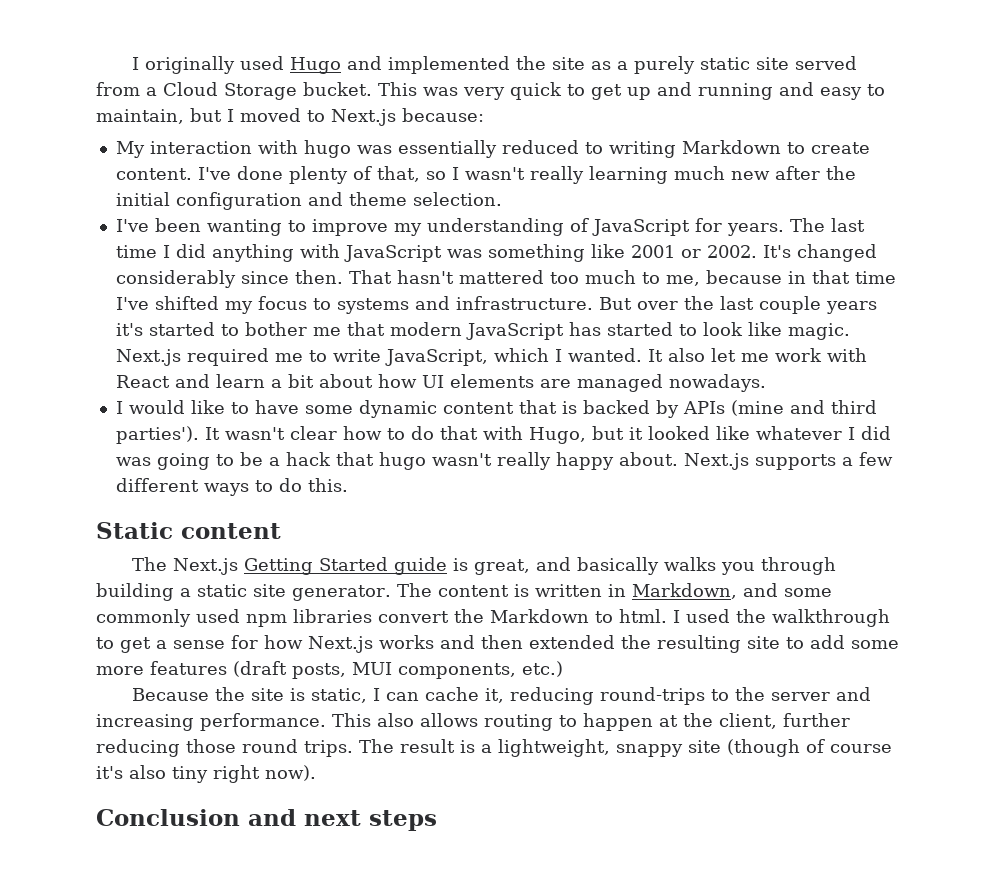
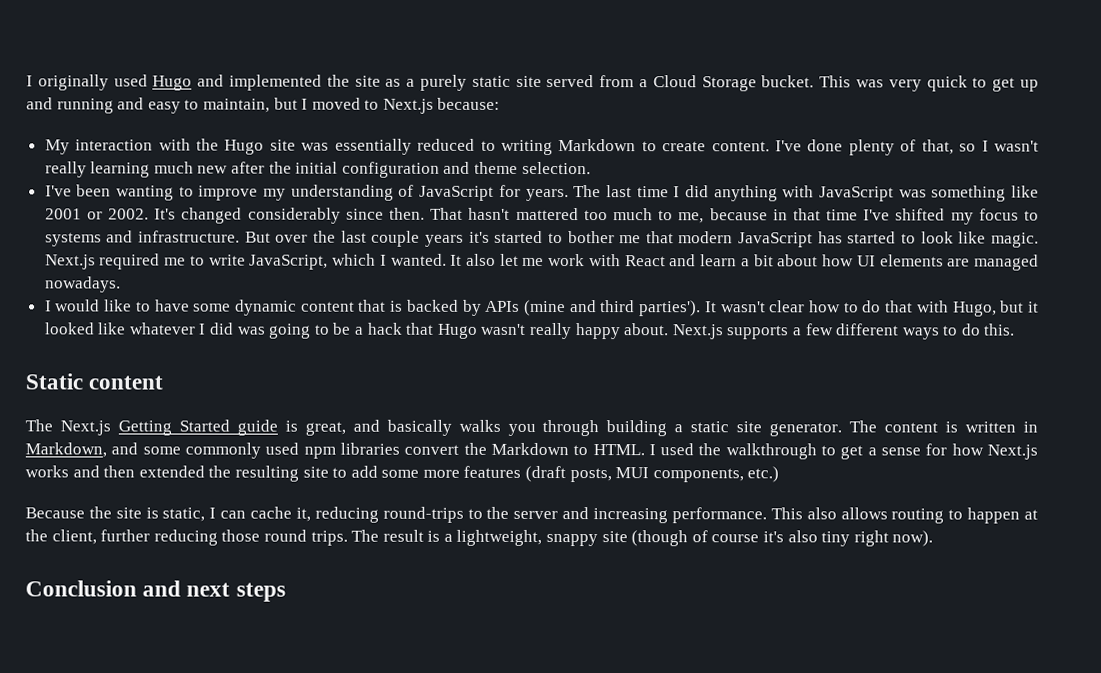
- My interaction with hugo was essentially reduced to writing Markdown to create content.
+ My interaction with the Hugo site was essentially reduced to writing Markdown to create content.
- It wasn't clear how to do that with Hugo, but it looked like whatever I did was going to be a hack that hugo wasn't really happy about.
+ It wasn't clear how to do that with Hugo, but it looked like whatever I did was going to be a hack that Hugo wasn't really happy about.
- The content is written in Markdown, and some commonly used npm libraries convert the Markdown to html.
+ The content is written in Markdown, and some commonly used npm libraries convert the Markdown to HTML.

